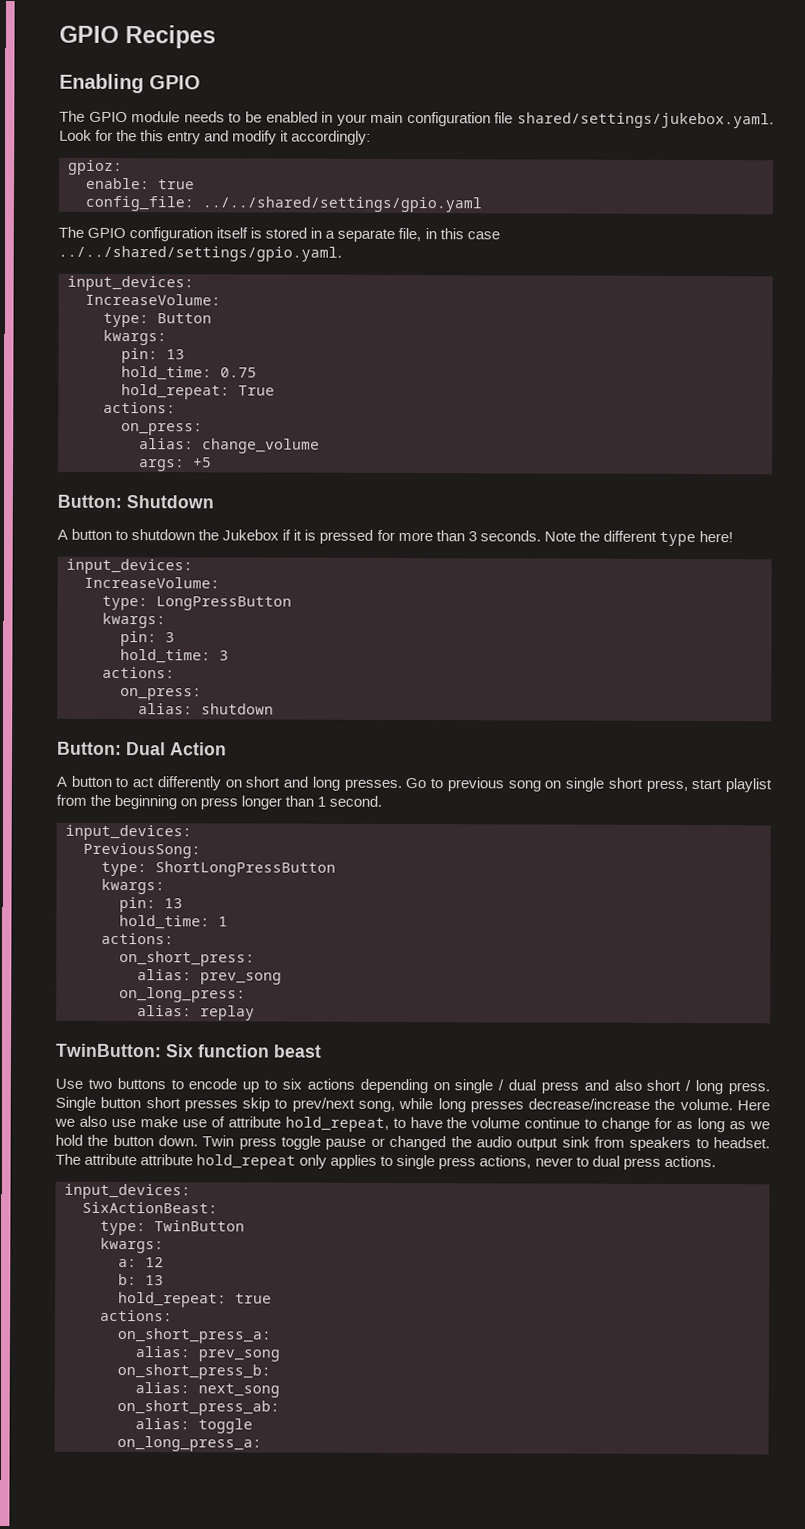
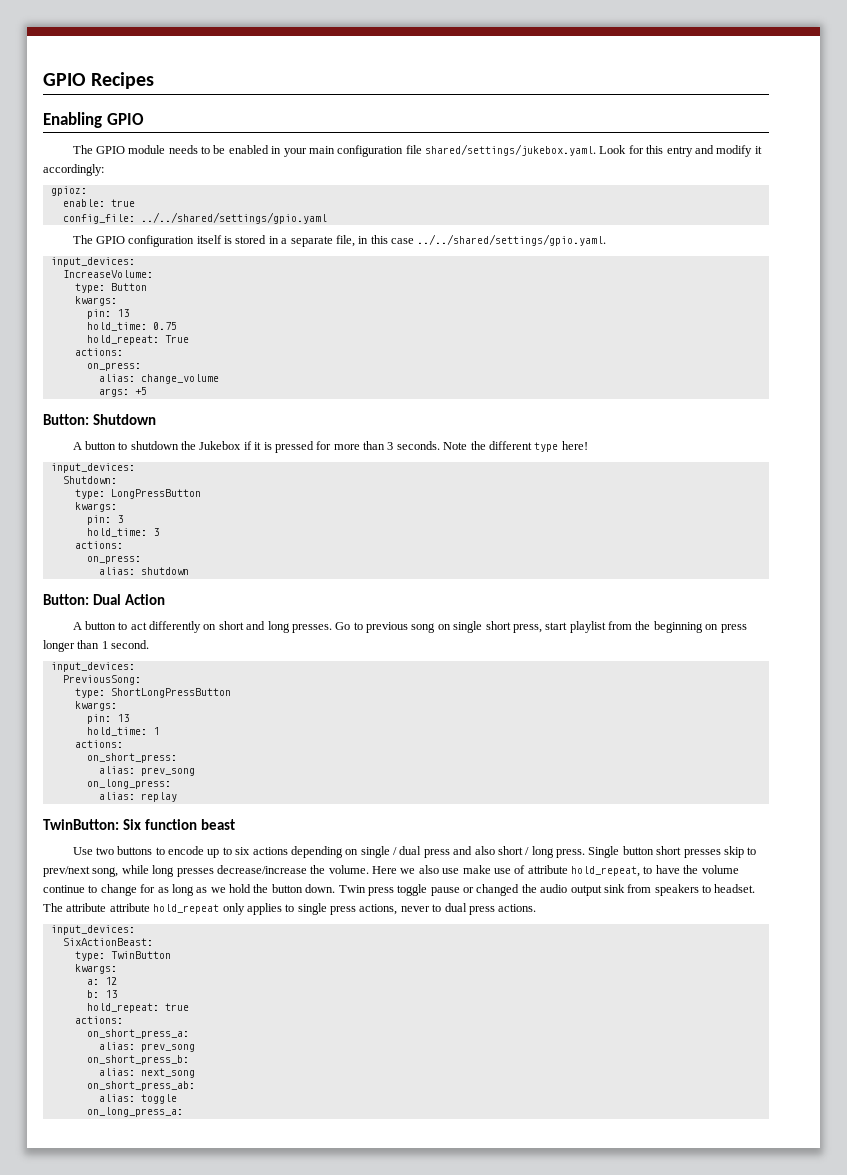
- The GPIO module needs to be enabled in your main configuration file shared/settings/jukebox.yaml. Look for the this entry and modify it accordingly:
+ The GPIO module needs to be enabled in your main configuration file shared/settings/jukebox.yaml. Look for this entry and modify it accordingly:
  Note the different type here!
  input_devices:
- IncreaseVolume:
+ Shutdown:

